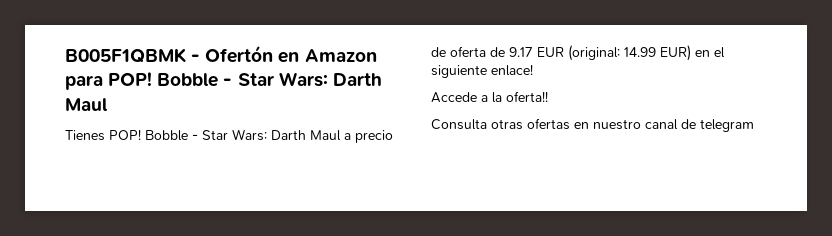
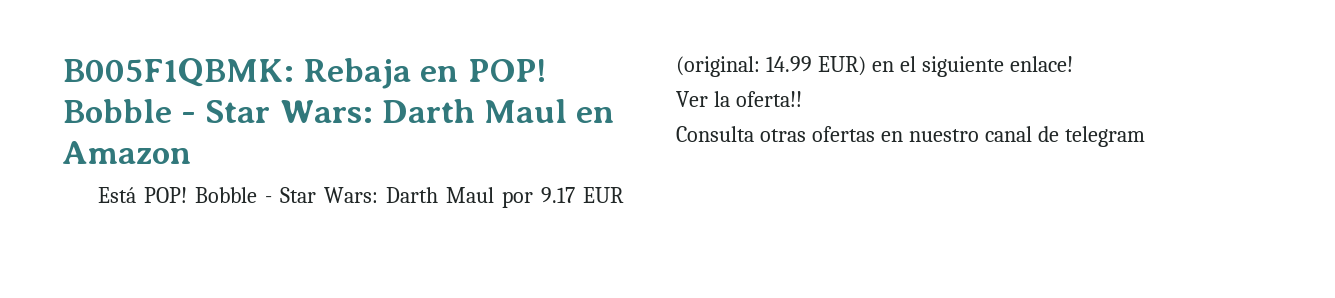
- B005F1QBMK - Ofertón en Amazon para POP! Bobble - Star Wars: Darth Maul
- Tienes POP! Bobble - Star Wars: Darth Maul a precio de oferta de 9.17 EUR (original: 14.99 EUR) en el siguiente enlace!
+ B005F1QBMK: Rebaja en POP! Bobble - Star Wars: Darth Maul en Amazon
+ Está POP! Bobble - Star Wars: Darth Maul por 9.17 EUR (original: 14.99 EUR) en el siguiente enlace!
- Accede a la oferta!!
+ Ver la oferta!!

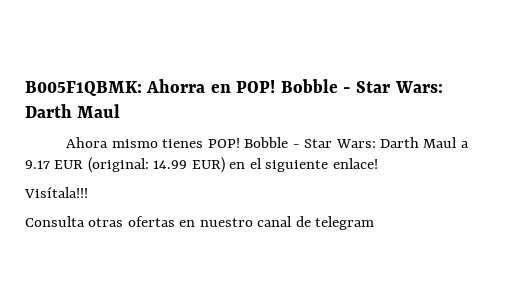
- B005F1QBMK: Rebaja en POP! Bobble - Star Wars: Darth Maul en Amazon
- Está POP! Bobble - Star Wars: Darth Maul por 9.17 EUR (original: 14.99 EUR) en el siguiente enlace!
+ B005F1QBMK: Ahorra en POP! Bobble - Star Wars: Darth Maul
+ Ahora mismo tienes POP! Bobble - Star Wars: Darth Maul a 9.17 EUR (original: 14.99 EUR) en el siguiente enlace!
- Ver la oferta!!
+ Visítala!!!

